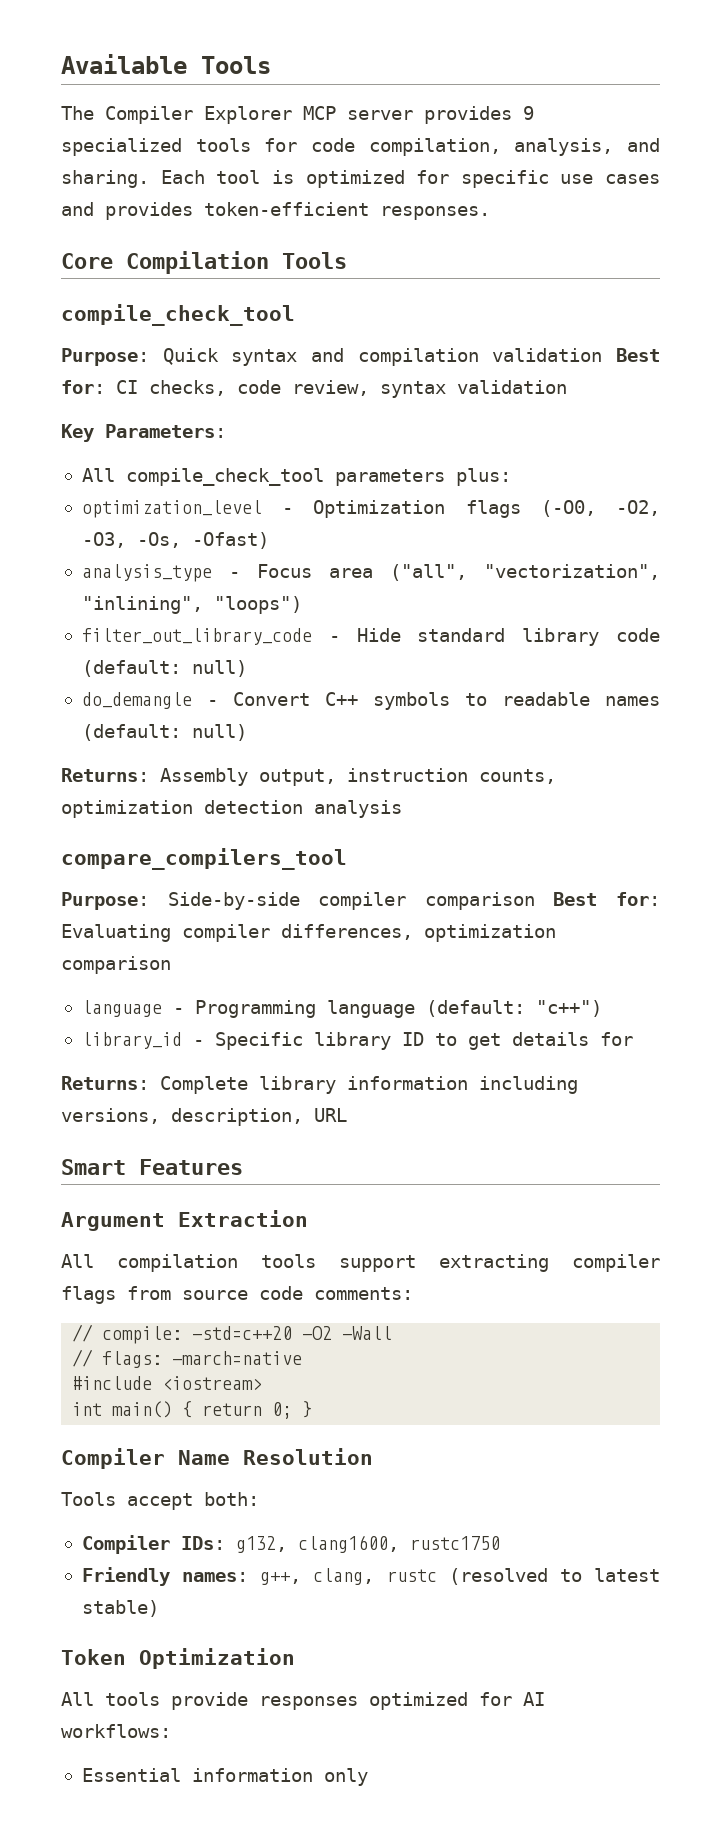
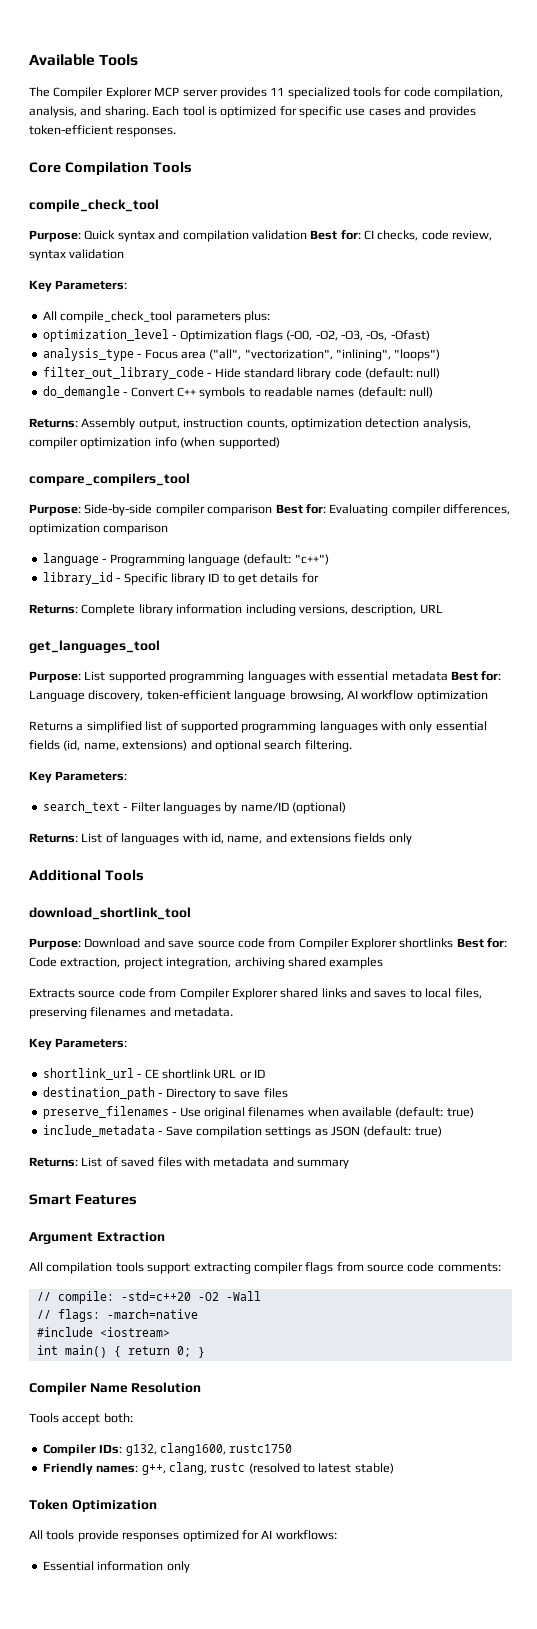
- The Compiler Explorer MCP server provides 9 specialized tools for code compilation, analysis, and sharing.
+ The Compiler Explorer MCP server provides 11 specialized tools for code compilation, analysis, and sharing.
- Returns: Assembly output, instruction counts, optimization detection analysis
+ Returns: Assembly output, instruction counts, optimization detection analysis, compiler optimization info (when supported)
+ get_languages_tool
+ Purpose: List supported programming languages with essential metadata Best for: Language discovery, token-efficient language browsing, AI workflow optimization
+ Returns a simplified list of supported programming languages with only essential fields (id, name, extensions) and optional search filtering.
+ Key Parameters:
+ search_text - Filter languages by name/ID (optional)
+ Returns: List of languages with id, name, and extensions fields only
+ Additional Tools
+ download_shortlink_tool
+ Purpose: Download and save source code from Compiler Explorer shortlinks Best for: Code extraction, project integration, archiving shared examples
+ Extracts source code from Compiler Explorer shared links and saves to local files, preserving filenames and metadata.
+ Key Parameters:
+ shortlink_url - CE shortlink URL or ID
+ destination_path - Directory to save files
+ preserve_filenames - Use original filenames when available (default: true)
+ include_metadata - Save compilation settings as JSON (default: true)
+ Returns: List of saved files with metadata and summary

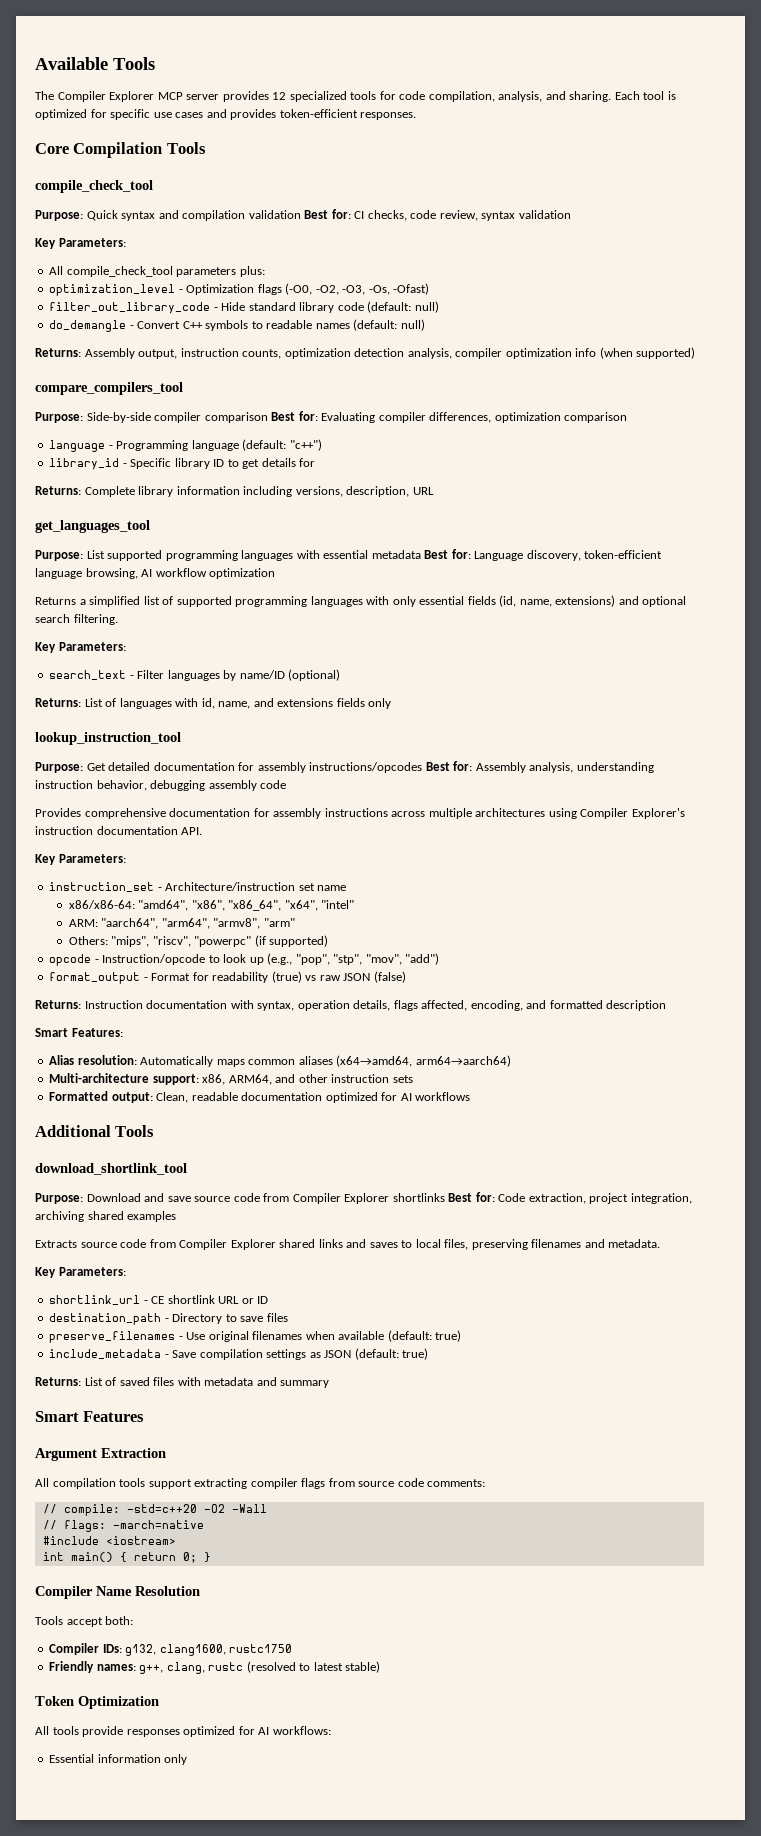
- The Compiler Explorer MCP server provides 11 specialized tools for code compilation, analysis, and sharing.
+ The Compiler Explorer MCP server provides 12 specialized tools for code compilation, analysis, and sharing.
- analysis_type - Focus area ("all", "vectorization", "inlining", "loops")
+ lookup_instruction_tool
+ Purpose: Get detailed documentation for assembly instructions/opcodes Best for: Assembly analysis, understanding instruction behavior, debugging assembly code
+ Provides comprehensive documentation for assembly instructions across multiple architectures using Compiler Explorer's instruction documentation API.
+ Key Parameters:
+ instruction_set - Architecture/instruction set name
+ x86/x86-64: "amd64", "x86", "x86_64", "x64", "intel"
+ ARM: "aarch64", "arm64", "armv8", "arm"
+ Others: "mips", "riscv", "powerpc" (if supported)
+ opcode - Instruction/opcode to look up (e.g., "pop", "stp", "mov", "add")
+ format_output - Format for readability (true) vs raw JSON (false)
+ Returns: Instruction documentation with syntax, operation details, flags affected, encoding, and formatted description
+ Smart Features:
+ Alias resolution: Automatically maps common aliases (x64→amd64, arm64→aarch64)
+ Multi-architecture support: x86, ARM64, and other instruction sets
+ Formatted output: Clean, readable documentation optimized for AI workflows

